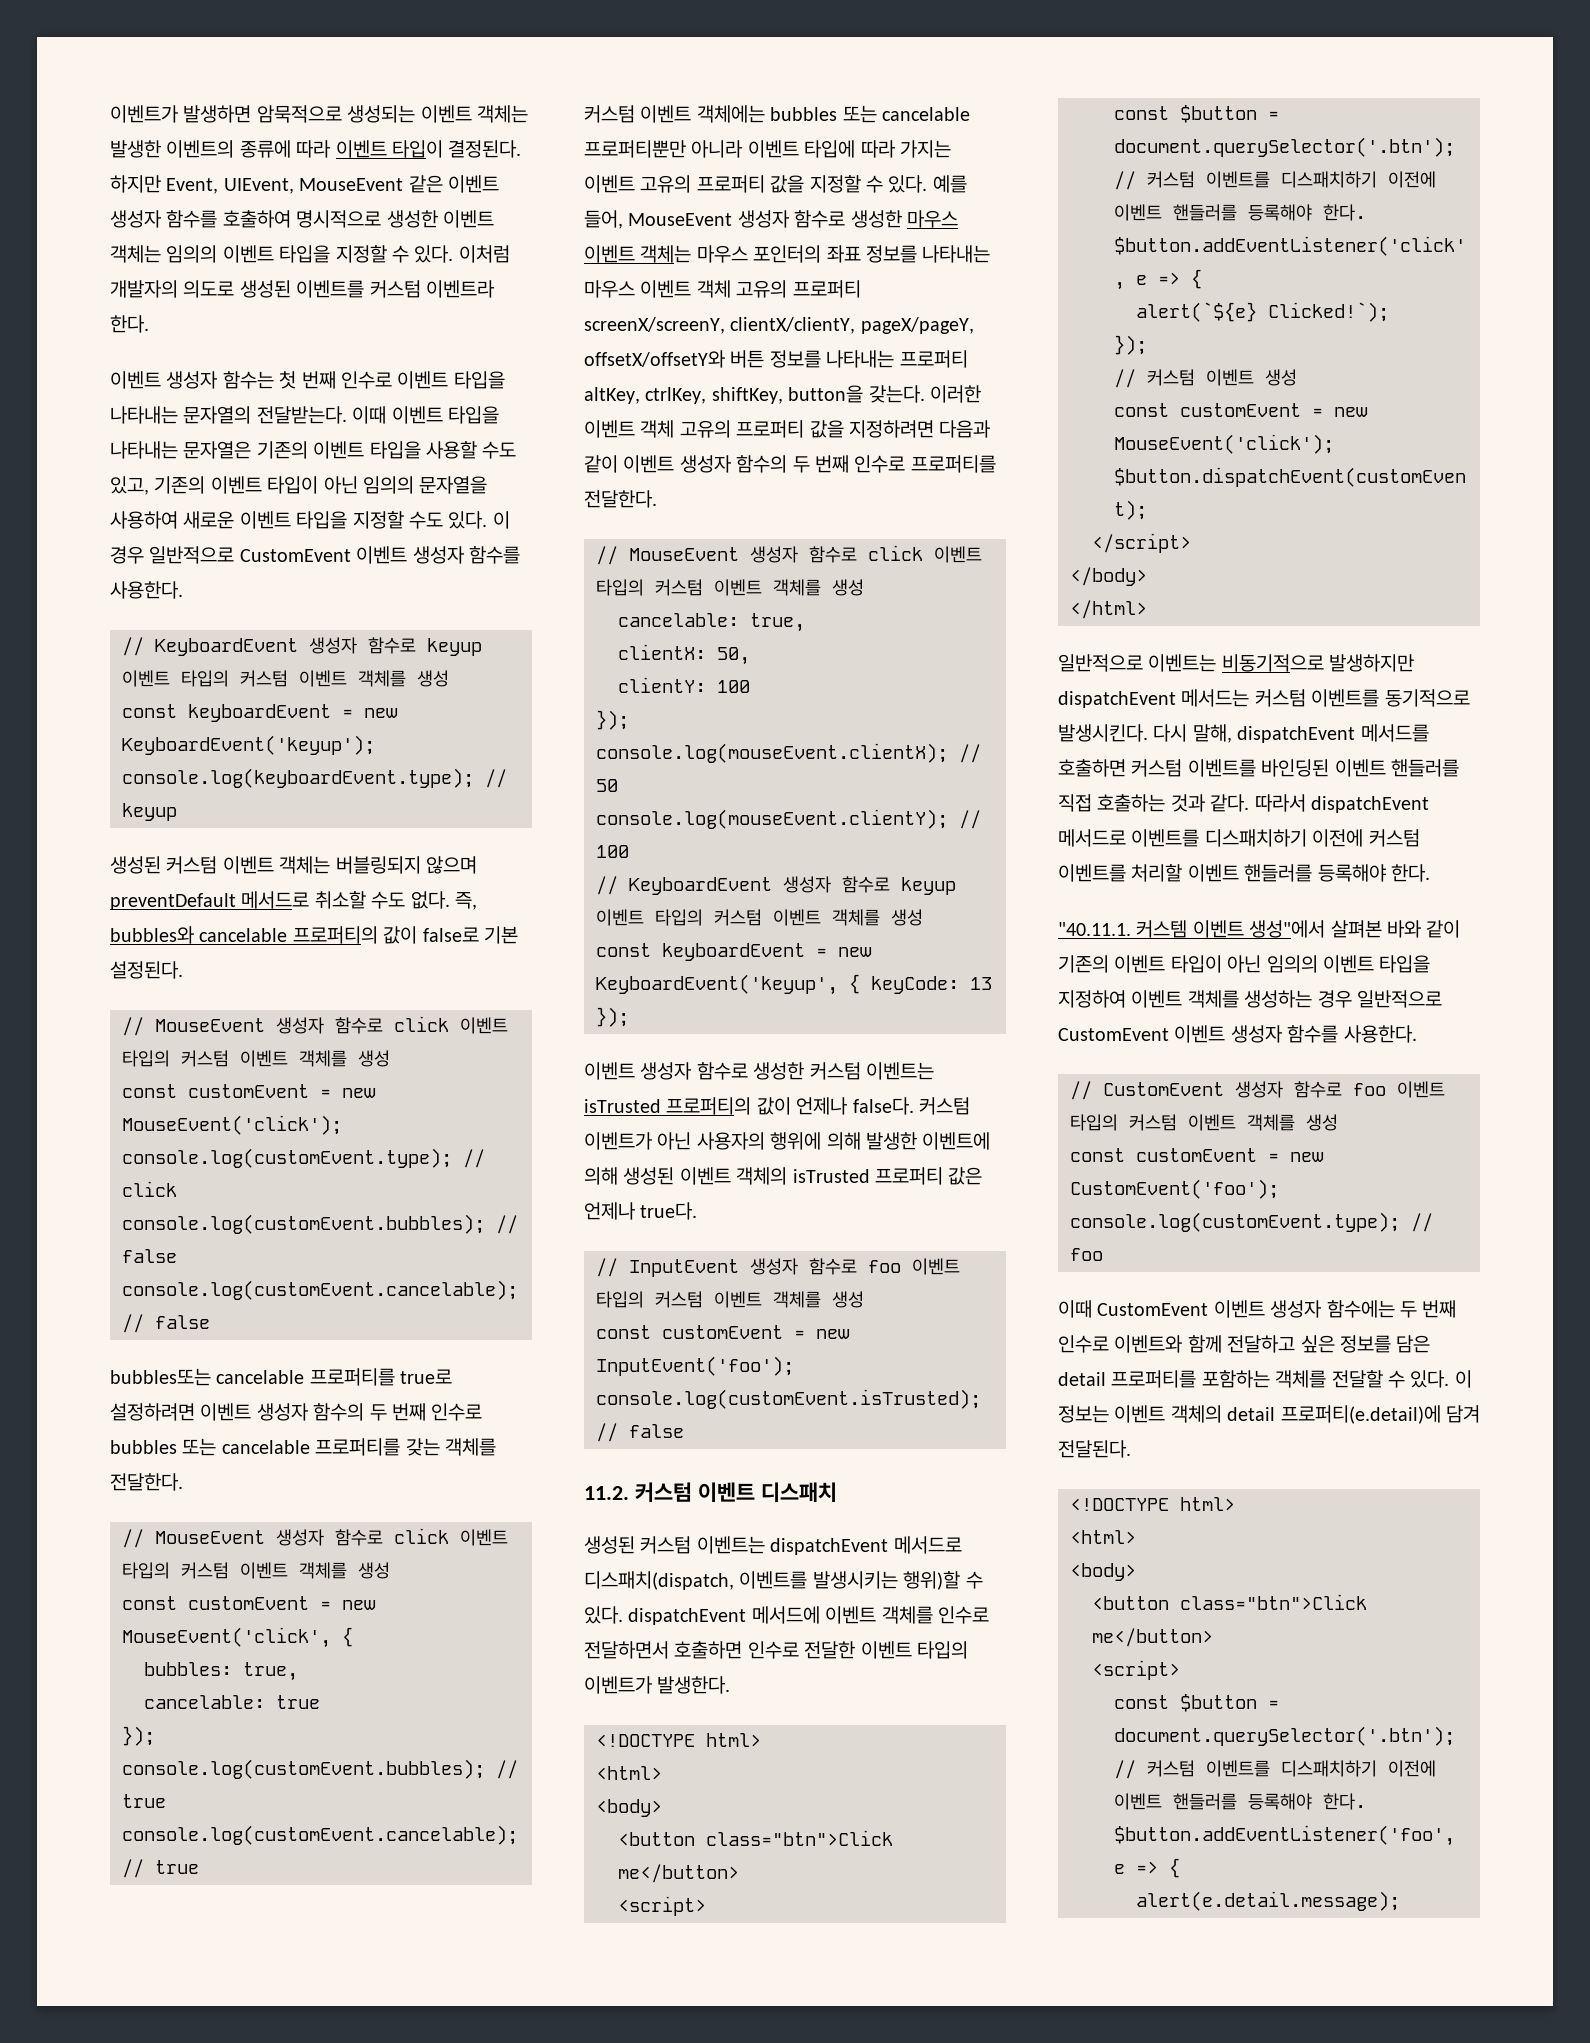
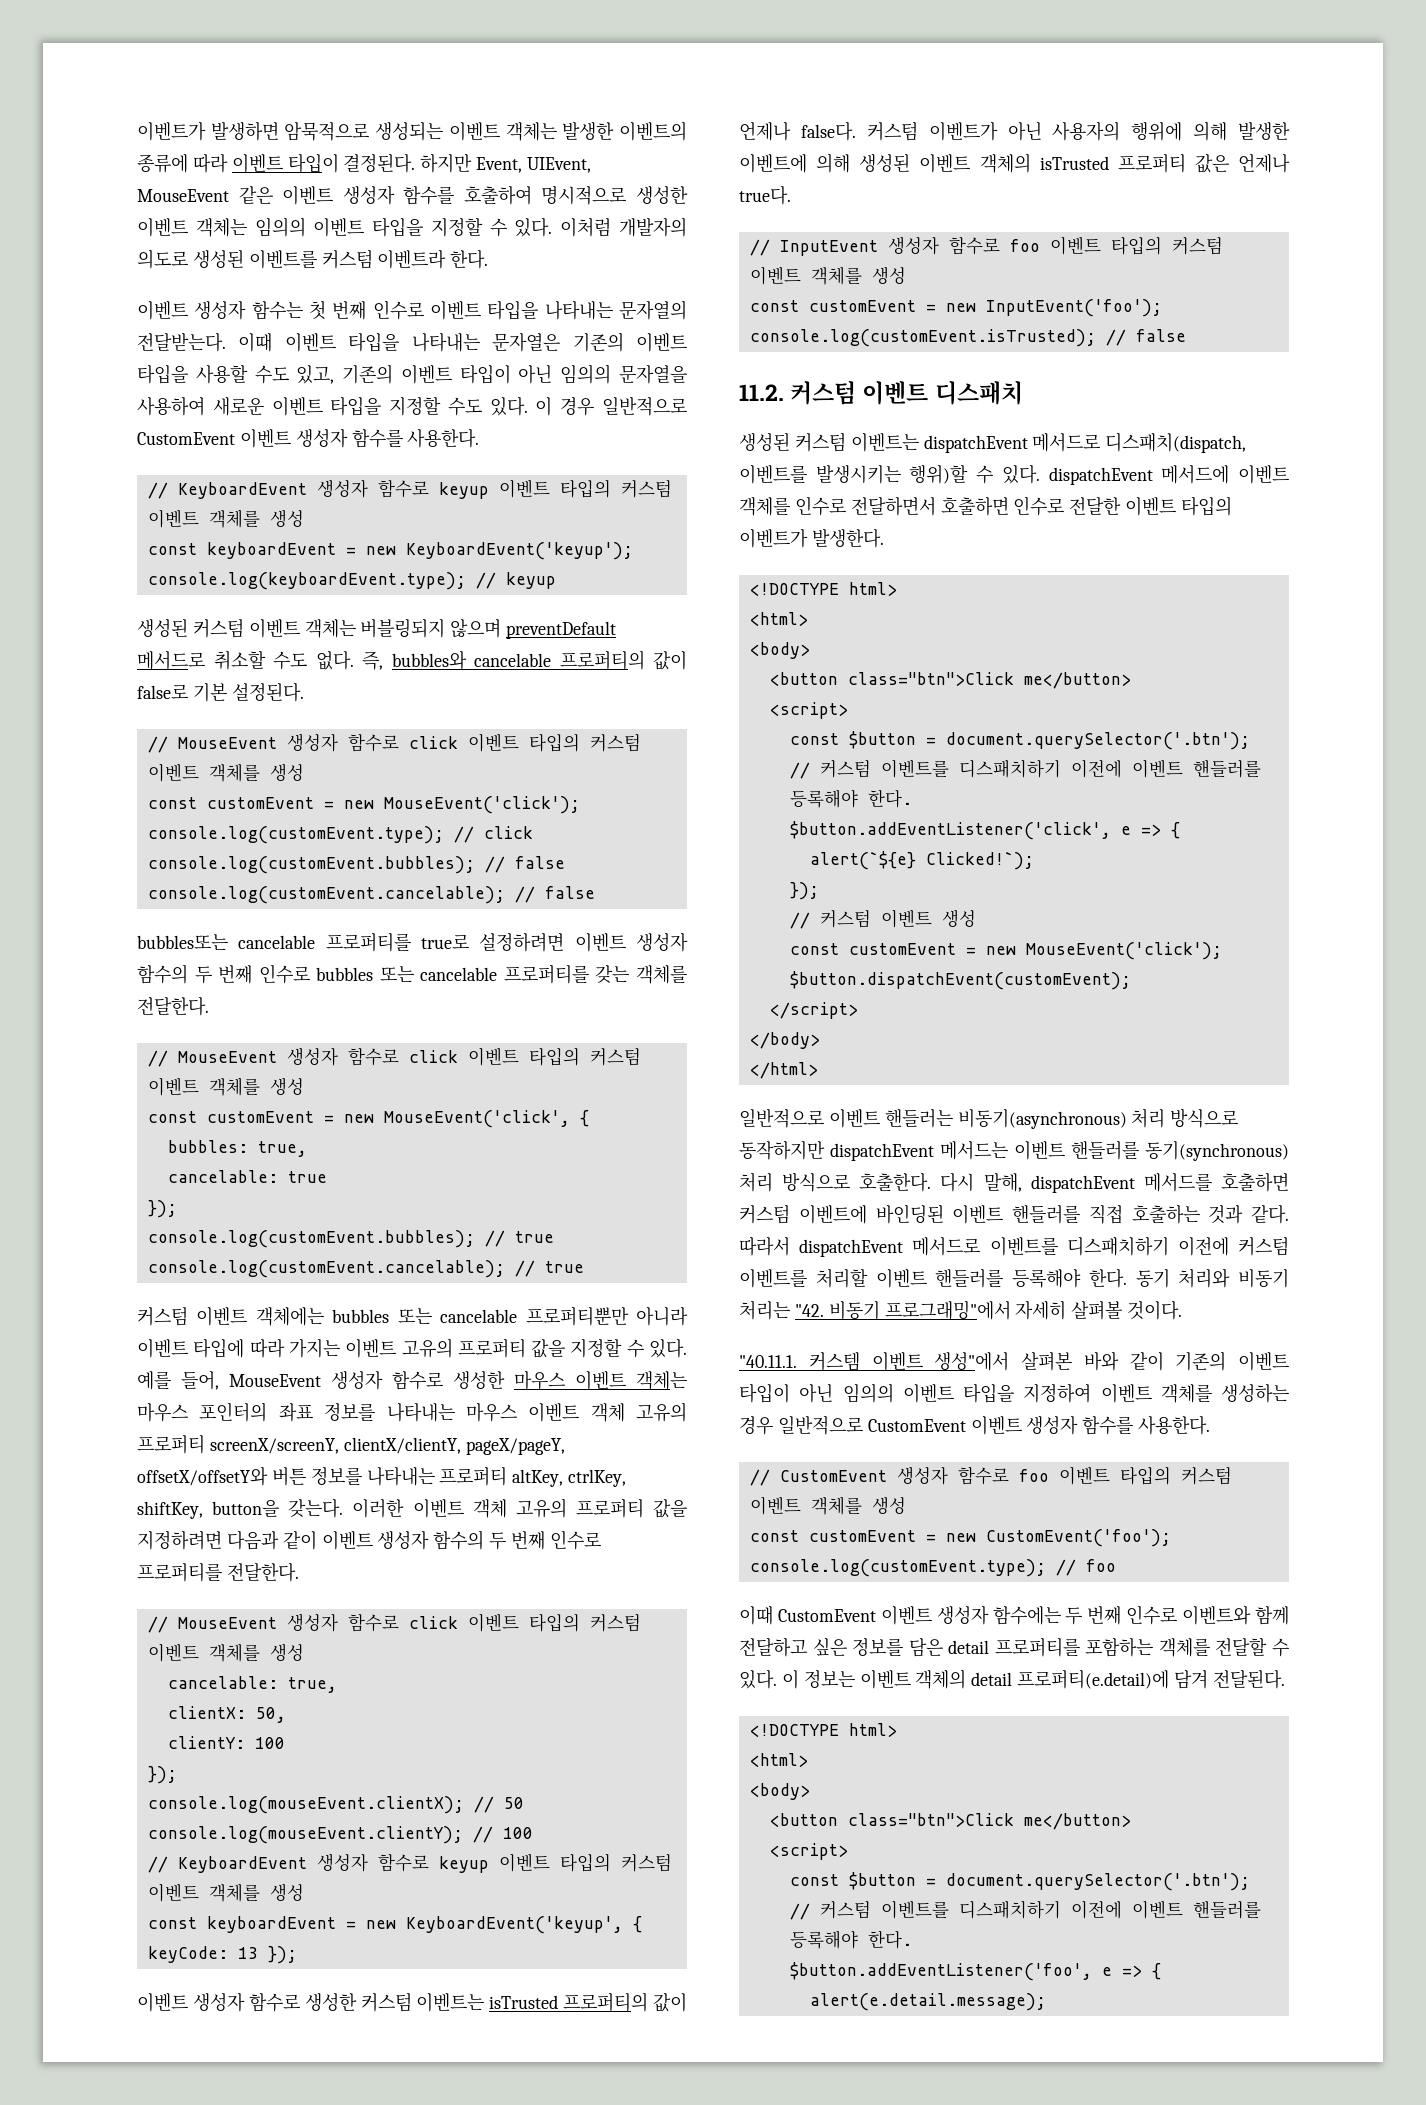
- 일반적으로 이벤트는 비동기적으로 발생하지만 dispatchEvent 메서드는 커스텀 이벤트를 동기적으로 발생시킨다.
+ 일반적으로 이벤트 핸들러는 비동기(asynchronous) 처리 방식으로 동작하지만 dispatchEvent 메서드는 이벤트 핸들러를 동기(synchronous) 처리 방식으로 호출한다.
- 다시 말해, dispatchEvent 메서드를 호출하면 커스텀 이벤트를 바인딩된 이벤트 핸들러를 직접 호출하는 것과 같다.
+ 다시 말해, dispatchEvent 메서드를 호출하면 커스텀 이벤트에 바인딩된 이벤트 핸들러를 직접 호출하는 것과 같다.
+ 동기 처리와 비동기 처리는 "42. 비동기 프로그래밍"에서 자세히 살펴볼 것이다.

